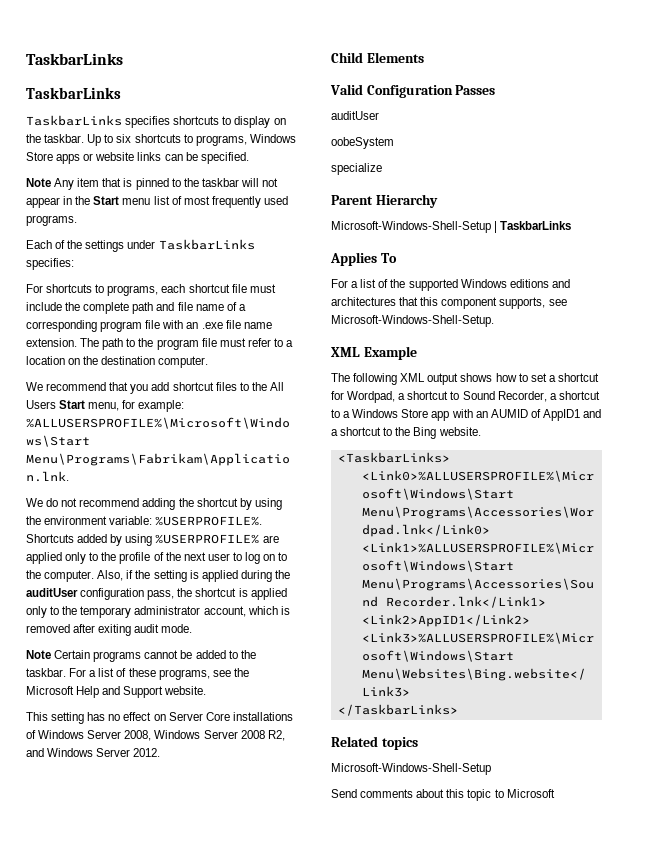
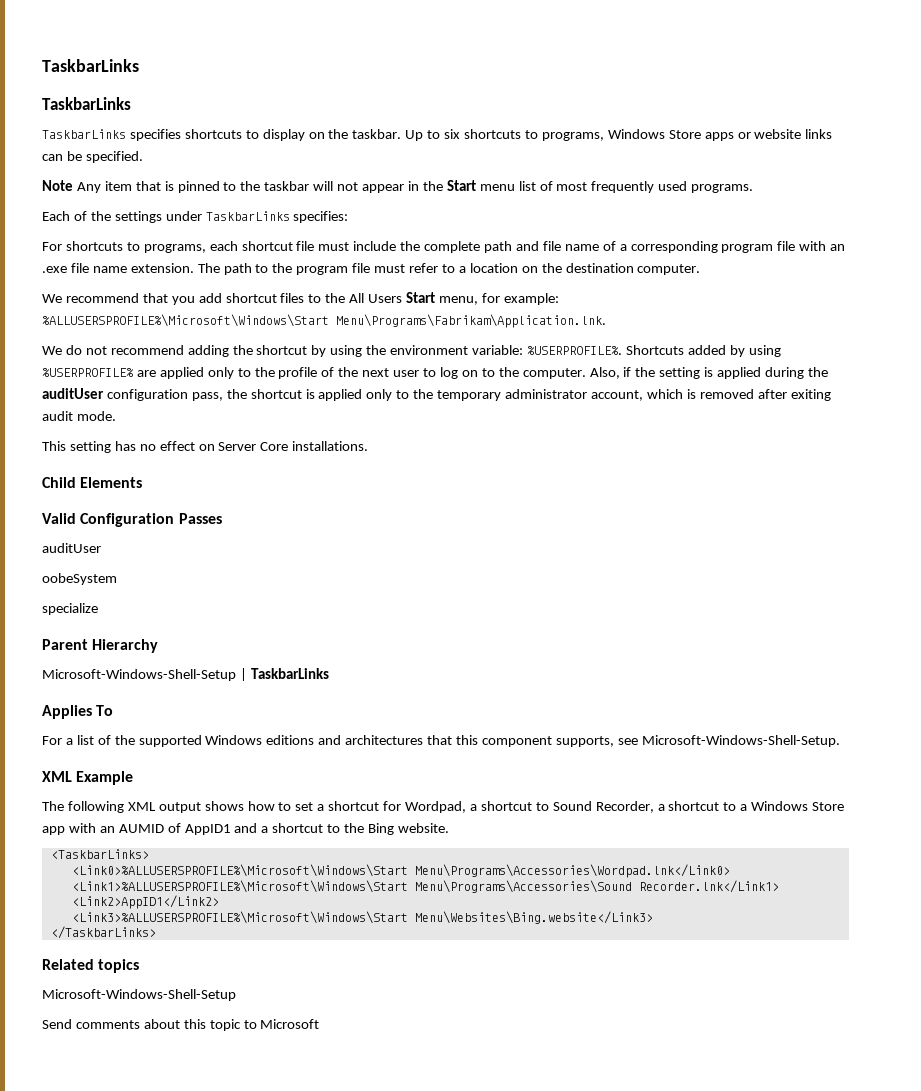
- Note Certain programs cannot be added to the taskbar. For a list of these programs, see the Microsoft Help and Support website.
- This setting has no effect on Server Core installations of Windows Server 2008, Windows Server 2008 R2, and Windows Server 2012.
+ This setting has no effect on Server Core installations.

